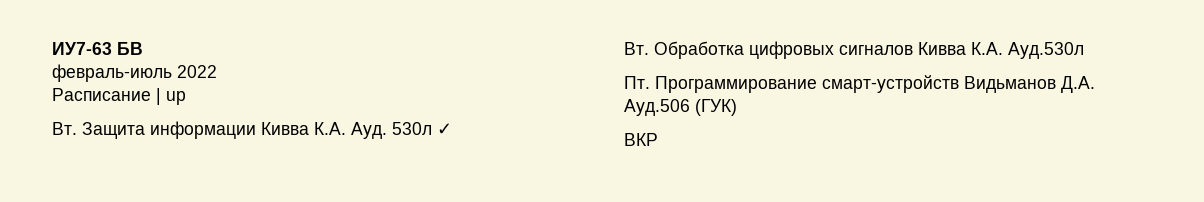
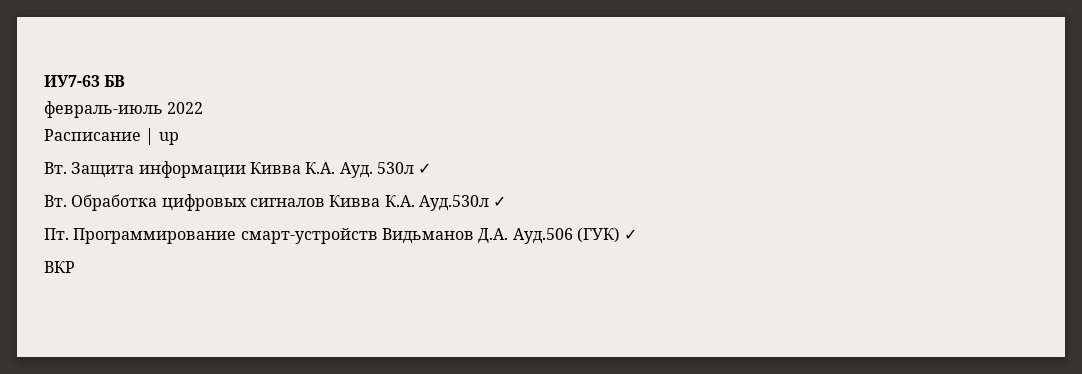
- Вт. Обработка цифровых сигналов Кивва К.А. Ауд.530л
+ Вт. Обработка цифровых сигналов Кивва К.А. Ауд.530л ✓
- Пт. Программирование смарт-устройств Видьманов Д.А. Ауд.506 (ГУК)
+ Пт. Программирование смарт-устройств Видьманов Д.А. Ауд.506 (ГУК) ✓

